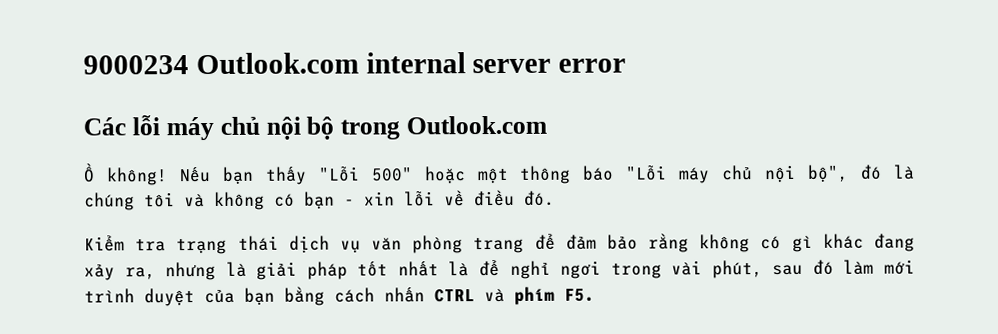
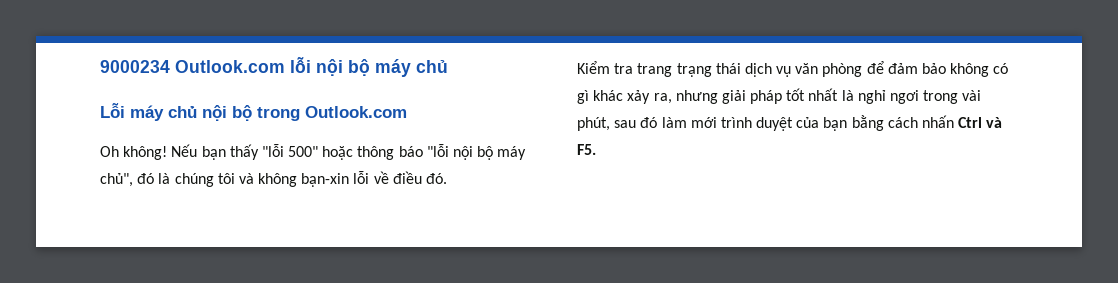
- 9000234 Outlook.com internal server error
- Các lỗi máy chủ nội bộ trong Outlook.com
+ 9000234 Outlook.com lỗi nội bộ máy chủ
+ Lỗi máy chủ nội bộ trong Outlook.com
- Ồ không!
+ Oh không!
- Nếu bạn thấy "Lỗi 500" hoặc một thông báo "Lỗi máy chủ nội bộ", đó là chúng tôi và không có bạn - xin lỗi về điều đó.
+ Nếu bạn thấy "lỗi 500" hoặc thông báo "lỗi nội bộ máy chủ", đó là chúng tôi và không bạn-xin lỗi về điều đó.
- Kiểm tra trạng thái dịch vụ văn phòng trang để đảm bảo rằng không có gì khác đang xảy ra, nhưng là giải pháp tốt nhất là để nghỉ ngơi trong vài phút, sau đó làm mới trình duyệt của bạn bằng cách nhấn CTRL và phím F5.
+ Kiểm tra trang trạng thái dịch vụ văn phòng để đảm bảo không có gì khác xảy ra, nhưng giải pháp tốt nhất là nghỉ ngơi trong vài phút, sau đó làm mới trình duyệt của bạn bằng cách nhấn Ctrl và F5.

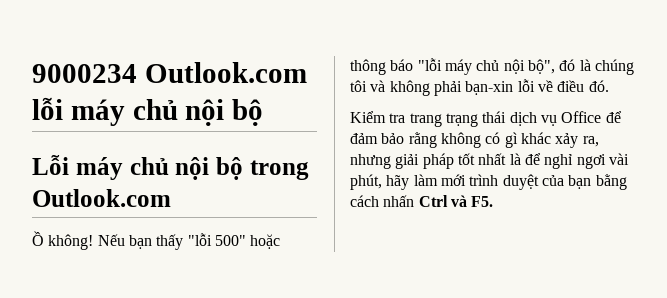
- 9000234 Outlook.com lỗi nội bộ máy chủ
+ 9000234 Outlook.com lỗi máy chủ nội bộ
- Oh không!
+ Ồ không!
- Nếu bạn thấy "lỗi 500" hoặc thông báo "lỗi nội bộ máy chủ", đó là chúng tôi và không bạn-xin lỗi về điều đó.
+ Nếu bạn thấy "lỗi 500" hoặc thông báo "lỗi máy chủ nội bộ", đó là chúng tôi và không phải bạn-xin lỗi về điều đó.
- Kiểm tra trang trạng thái dịch vụ văn phòng để đảm bảo không có gì khác xảy ra, nhưng giải pháp tốt nhất là nghỉ ngơi trong vài phút, sau đó làm mới trình duyệt của bạn bằng cách nhấn Ctrl và F5.
+ Kiểm tra trang trạng thái dịch vụ Office để đảm bảo rằng không có gì khác xảy ra, nhưng giải pháp tốt nhất là để nghỉ ngơi vài phút, hãy làm mới trình duyệt của bạn bằng cách nhấn Ctrl và F5.

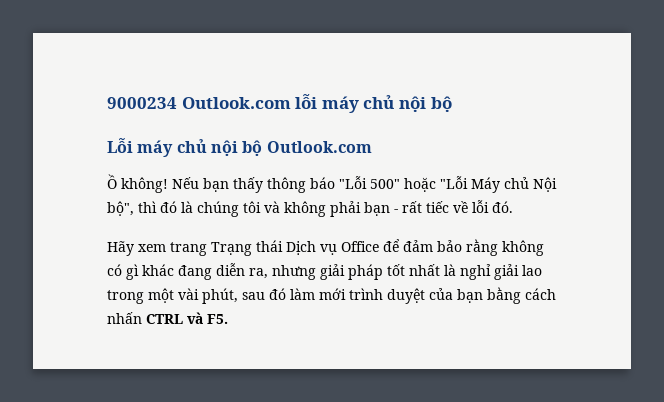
- Lỗi máy chủ nội bộ trong Outlook.com
+ Lỗi máy chủ nội bộ Outlook.com
- Nếu bạn thấy "lỗi 500" hoặc thông báo "lỗi máy chủ nội bộ", đó là chúng tôi và không phải bạn-xin lỗi về điều đó.
- Kiểm tra trang trạng thái dịch vụ Office để đảm bảo rằng không có gì khác xảy ra, nhưng giải pháp tốt nhất là để nghỉ ngơi vài phút, hãy làm mới trình duyệt của bạn bằng cách nhấn Ctrl và F5.
+ Nếu bạn thấy thông báo "Lỗi 500" hoặc "Lỗi Máy chủ Nội bộ", thì đó là chúng tôi và không phải bạn - rất tiếc về lỗi đó.
+ Hãy xem trang Trạng thái Dịch vụ Office để đảm bảo rằng không có gì khác đang diễn ra, nhưng giải pháp tốt nhất là nghỉ giải lao trong một vài phút, sau đó làm mới trình duyệt của bạn bằng cách nhấn CTRL và F5.

